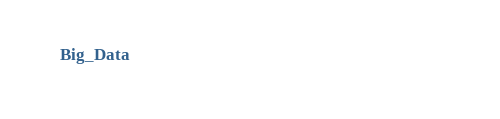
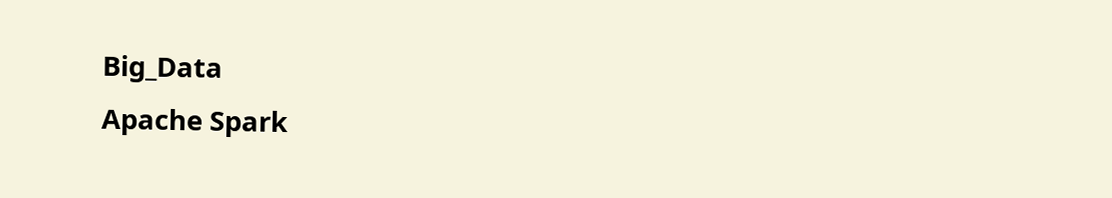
+ Apache Spark

